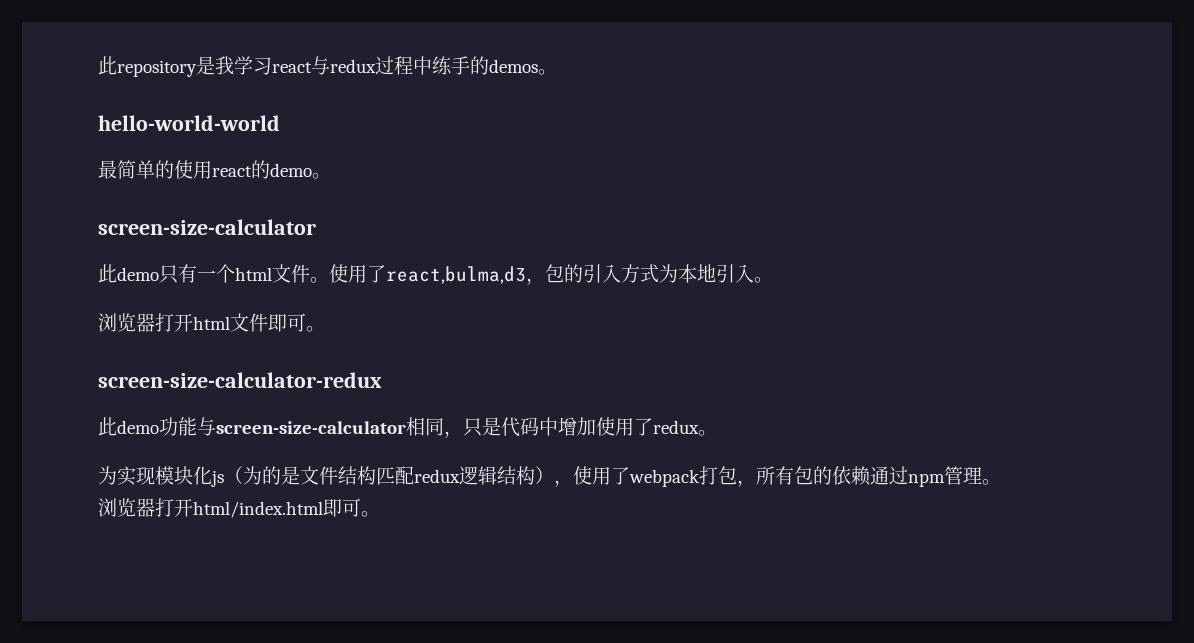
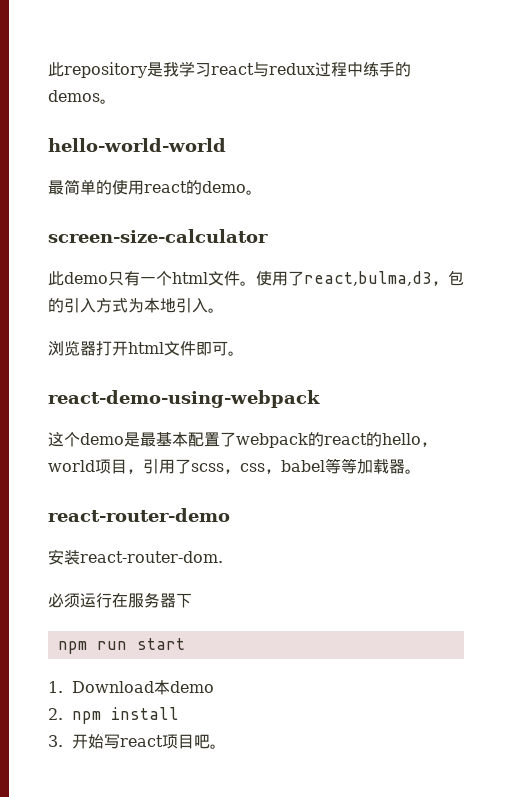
- screen-size-calculator-redux
- 此demo功能与screen-size-calculator相同，只是代码中增加使用了redux。
- 为实现模块化js（为的是文件结构匹配redux逻辑结构），使用了webpack打包，所有包的依赖通过npm管理。
- 浏览器打开html/index.html即可。
+ react-demo-using-webpack
+ 这个demo是最基本配置了webpack的react的hello，world项目，引用了scss，css，babel等等加载器。
+ react-router-demo
+ 安装react-router-dom.
+ 必须运行在服务器下
+ npm run start
+ 1. Download本demo
+ 2. npm install
+ 3.开始写react项目吧。

